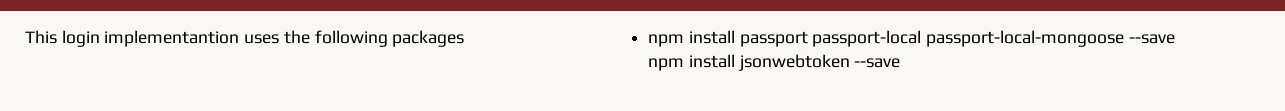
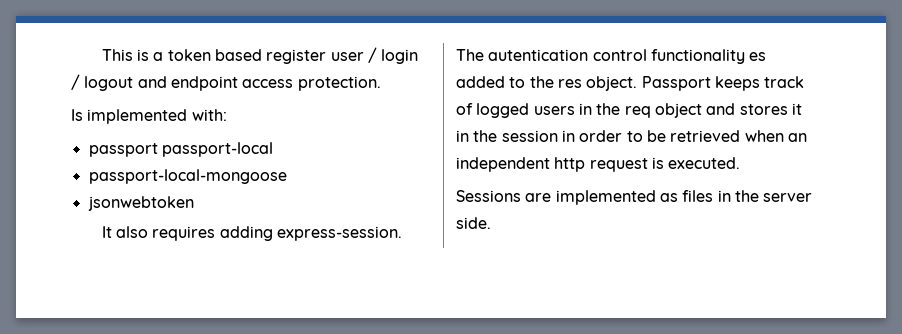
- This login implementantion uses the following packages
- npm install passport passport-local passport-local-mongoose --save npm install jsonwebtoken --save
+ This is a token based register user / login / logout and endpoint access protection.
+ Is implemented with:
+ passport passport-local
+ passport-local-mongoose
+ jsonwebtoken
+ It also requires adding express-session. The autentication control functionality es added to the res object. Passport keeps track of logged users in the req object and stores it in the session in order to be retrieved when an independent http request is executed.
+ Sessions are implemented as files in the server side.

